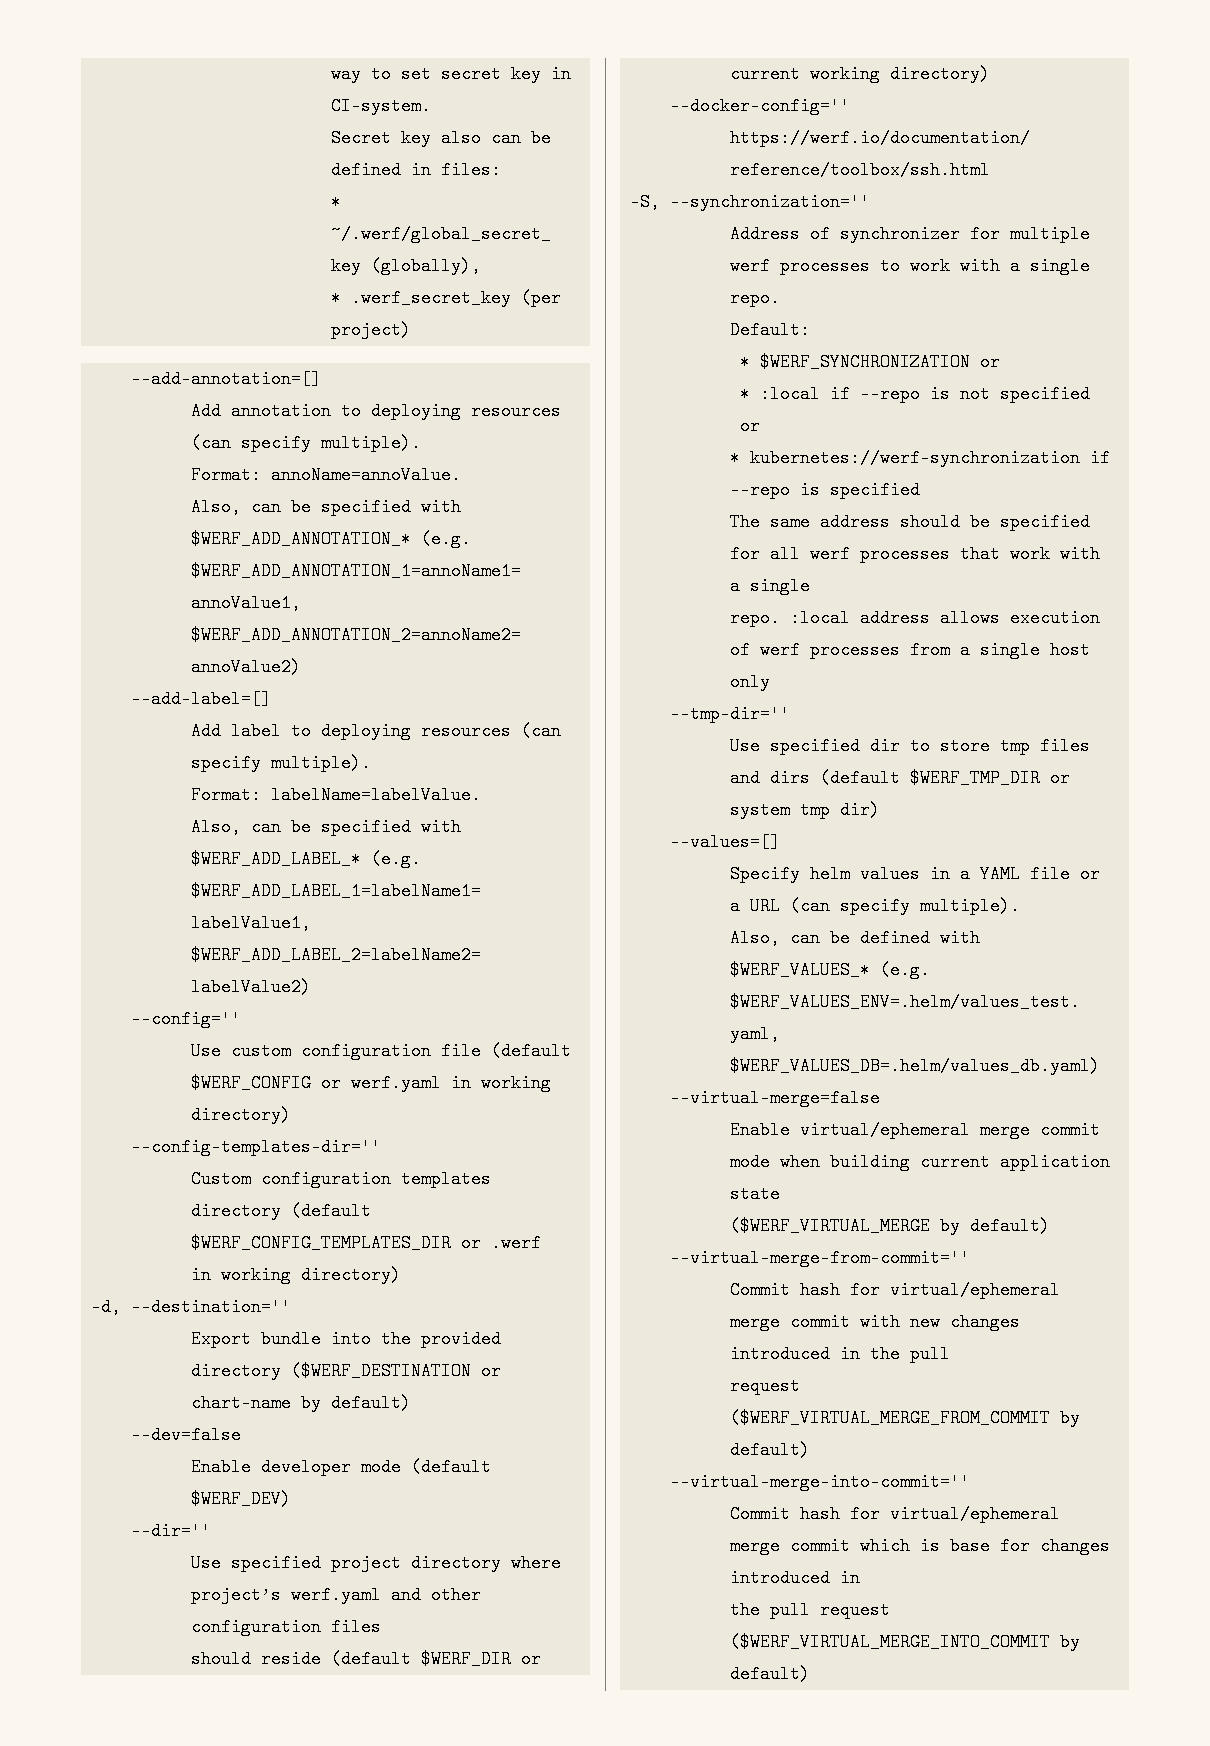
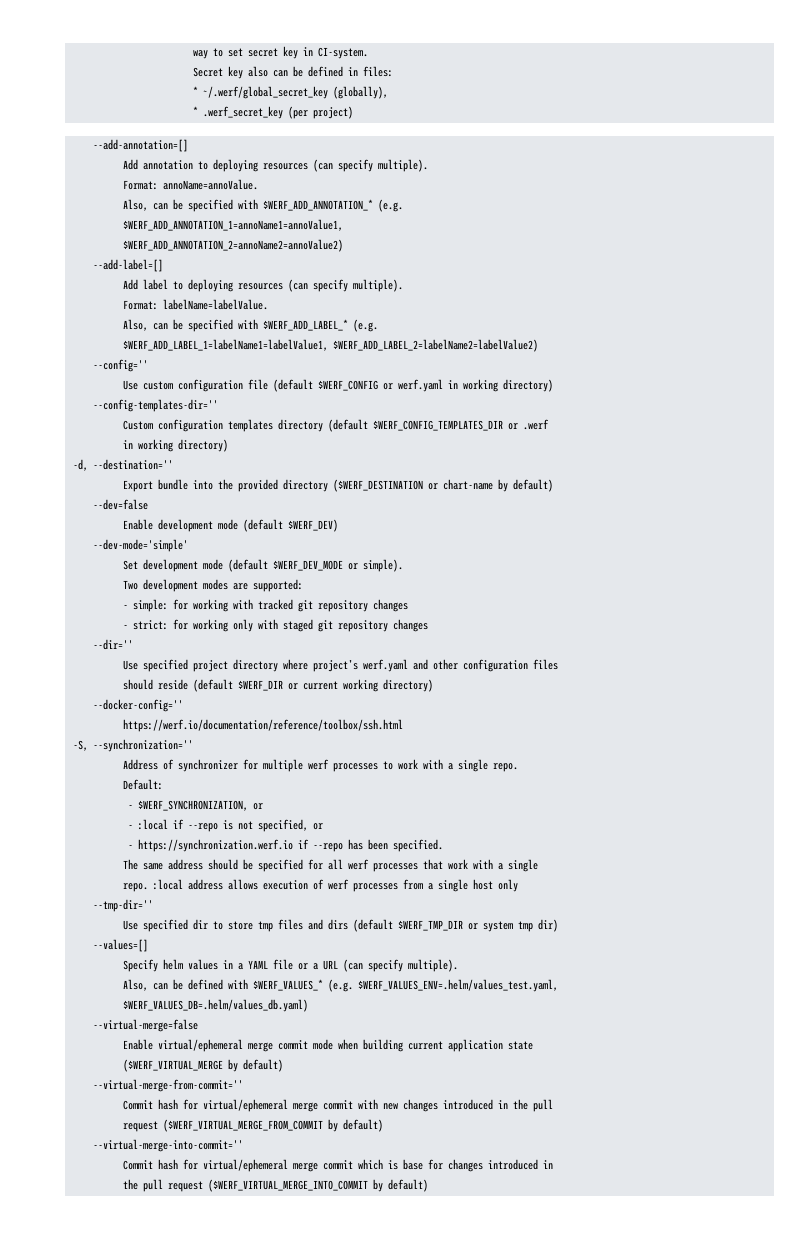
- Enable developer mode (default $WERF_DEV)
+ Enable development mode (default $WERF_DEV)
+ --dev-mode='simple'
+ Set development mode (default $WERF_DEV_MODE or simple).
+ Two development modes are supported:
+ - simple: for working with tracked git repository changes
+ - strict: for working only with staged git repository changes
- * $WERF_SYNCHRONIZATION or
- * :local if --repo is not specified or
- * kubernetes://werf-synchronization if --repo is specified
+ - $WERF_SYNCHRONIZATION, or
+ - :local if --repo is not specified, or
+ - https://synchronization.werf.io if --repo has been specified.

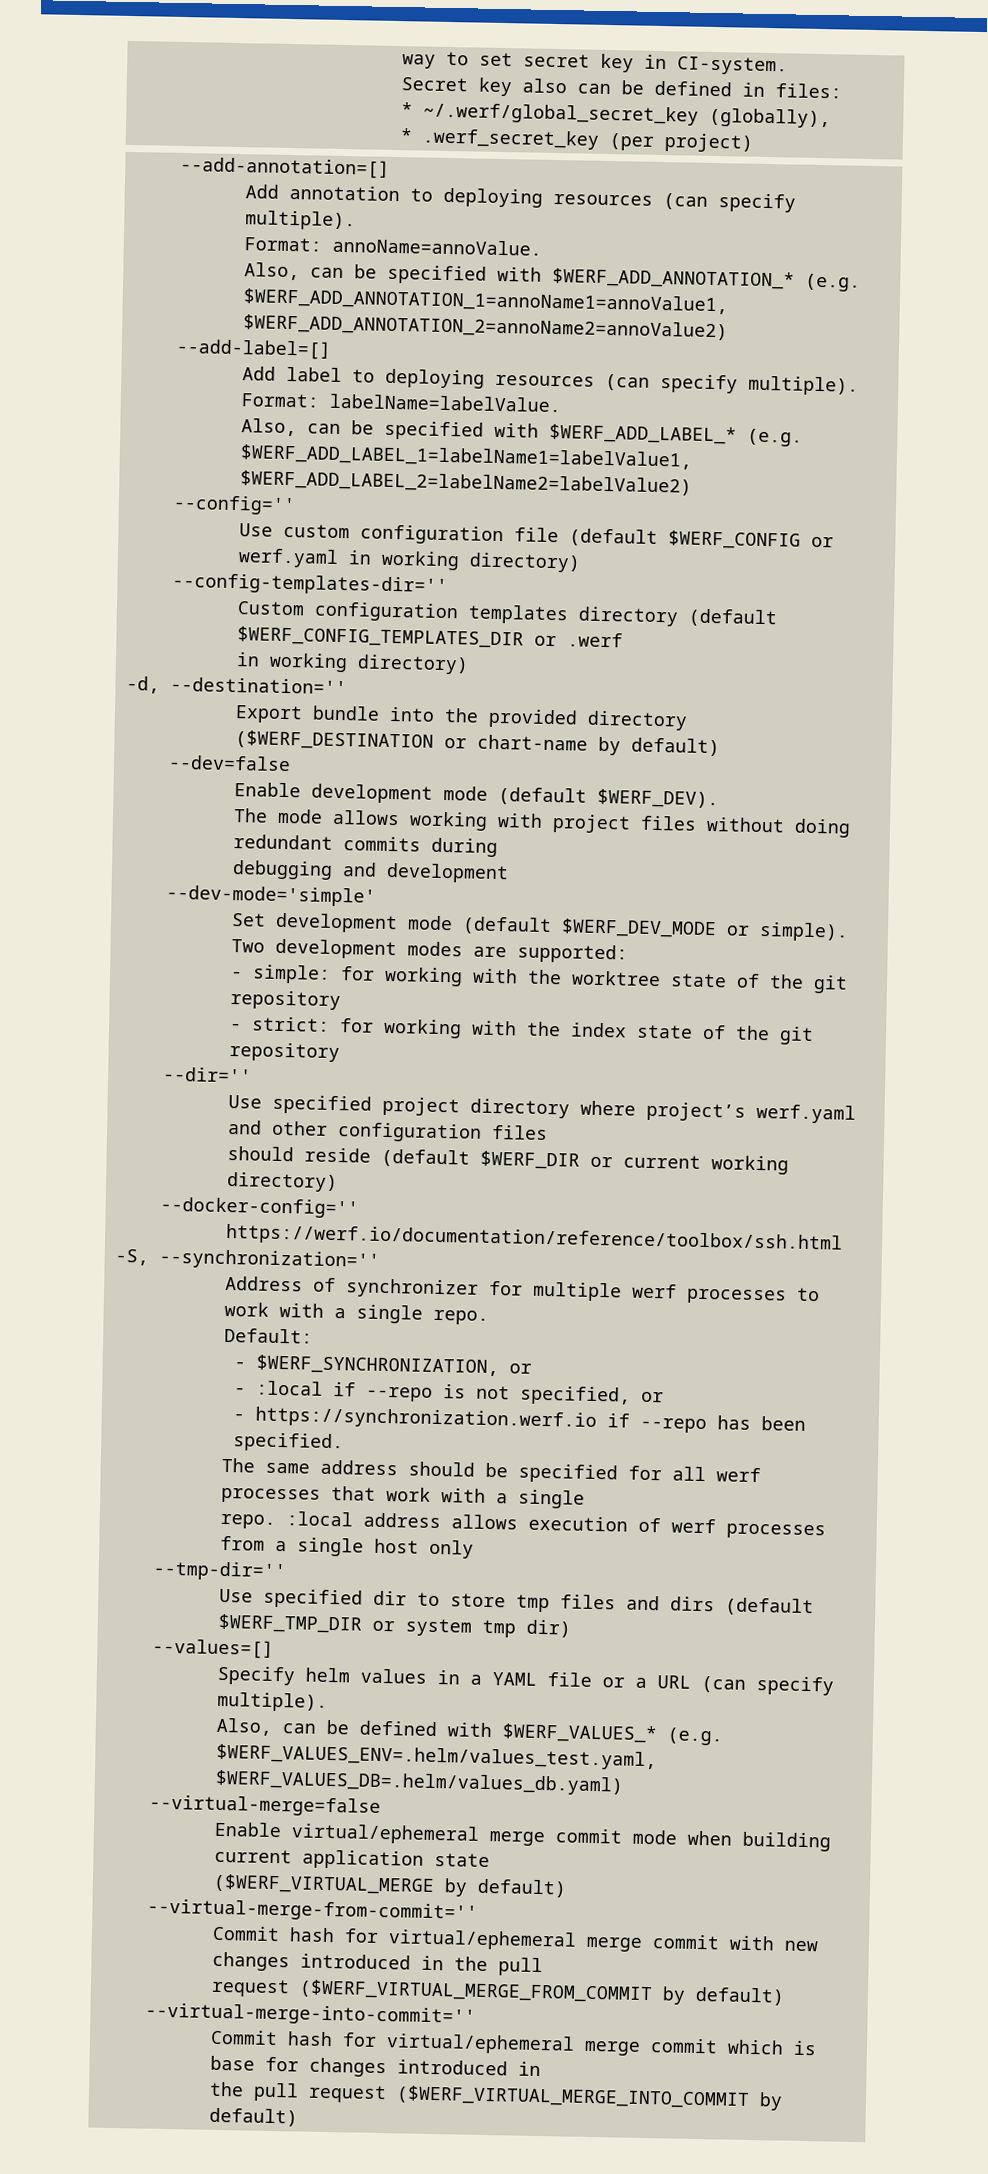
- Enable development mode (default $WERF_DEV)
+ Enable development mode (default $WERF_DEV).
+ The mode allows working with project files without doing redundant commits during
+ debugging and development
- - simple: for working with tracked git repository changes
+ - simple: for working with the worktree state of the git repository
- - strict: for working only with staged git repository changes
+ - strict: for working with the index state of the git repository

